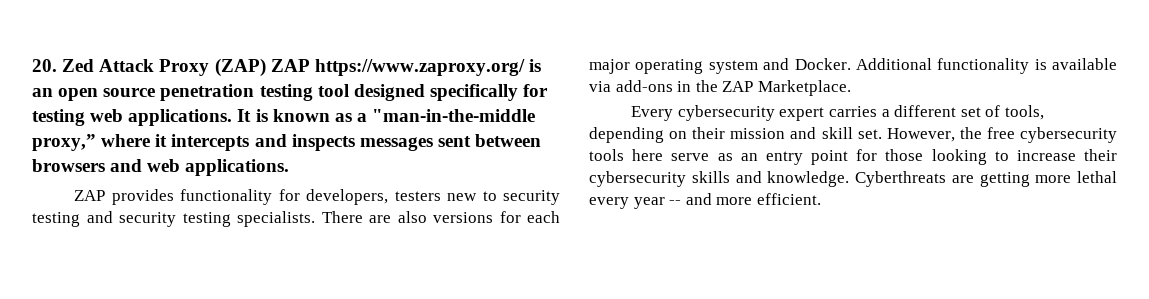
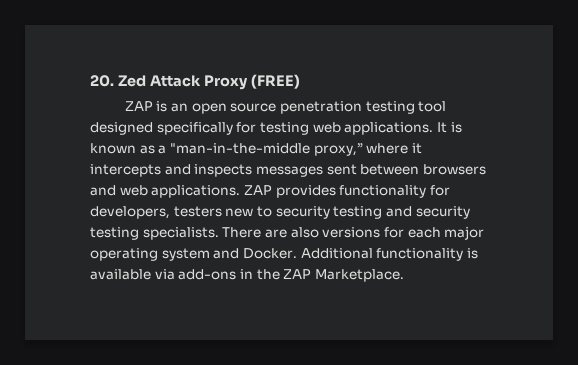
- 20. Zed Attack Proxy (ZAP) ZAP https://www.zaproxy.org/ is an open source penetration testing tool designed specifically for testing web applications.
+ 20. Zed Attack Proxy (FREE)
+ ZAP is an open source penetration testing tool designed specifically for testing web applications.
- It is known as a "man-in-the-middle proxy,” where it intercepts and inspects messages sent between browsers and web applications.
- ZAP provides functionality for developers, testers new to security testing and security testing specialists.
+ It is known as a "man-in-the-middle proxy,” where it intercepts and inspects messages sent between browsers and web applications. ZAP provides functionality for developers, testers new to security testing and security testing specialists.
- Every cybersecurity expert carries a different set of tools, depending on their mission and skill set. However, the free cybersecurity tools here serve as an entry point for those looking to increase their cybersecurity skills and knowledge. Cyberthreats are getting more lethal every year -- and more efficient.

